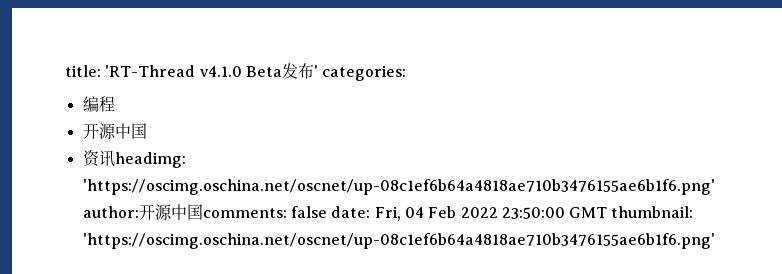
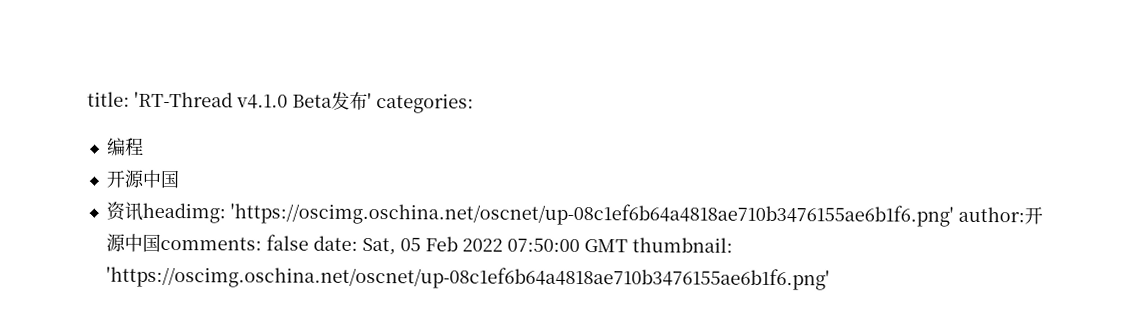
- 资讯headimg: 'https://oscimg.oschina.net/oscnet/up-08c1ef6b64a4818ae710b3476155ae6b1f6.png' author:开源中国comments: false date: Fri, 04 Feb 2022 23:50:00 GMT thumbnail: 'https://oscimg.oschina.net/oscnet/up-08c1ef6b64a4818ae710b3476155ae6b1f6.png'
+ 资讯headimg: 'https://oscimg.oschina.net/oscnet/up-08c1ef6b64a4818ae710b3476155ae6b1f6.png' author:开源中国comments: false date: Sat, 05 Feb 2022 07:50:00 GMT thumbnail: 'https://oscimg.oschina.net/oscnet/up-08c1ef6b64a4818ae710b3476155ae6b1f6.png'

